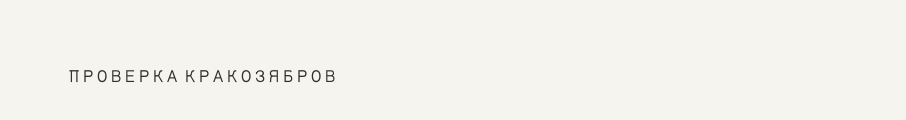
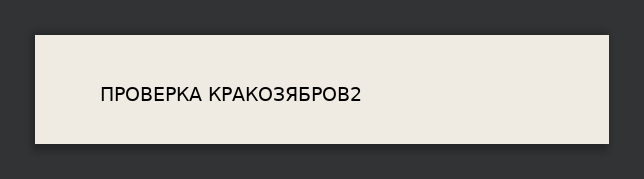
- ПРОВЕРКА КРАКОЗЯБРОВ
+ ПРОВЕРКА КРАКОЗЯБРОВ2

